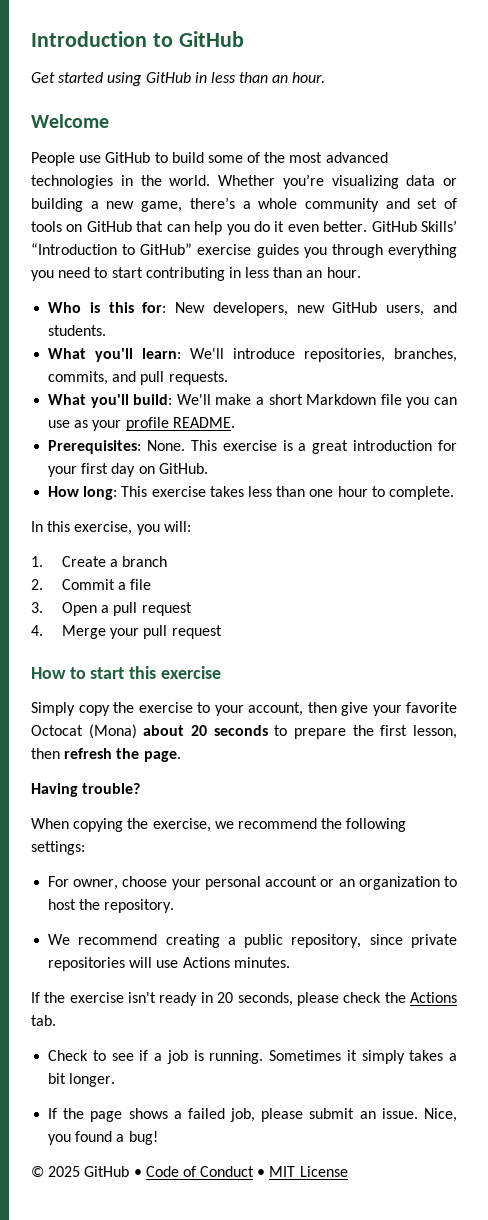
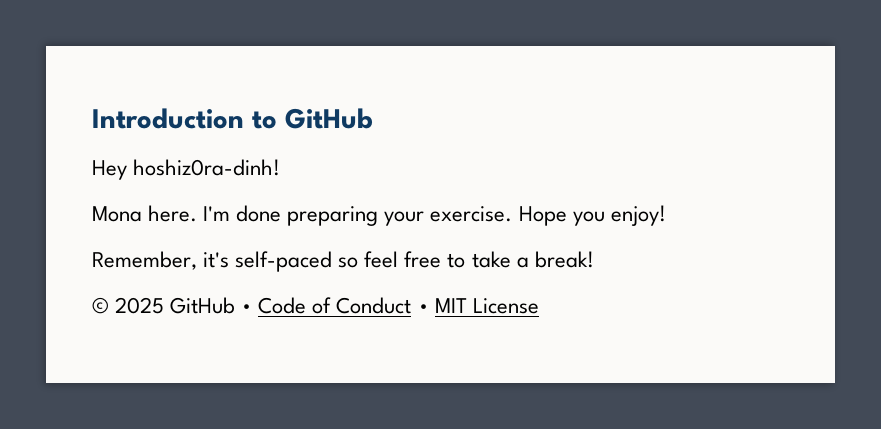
- Get started using GitHub in less than an hour.
- Welcome
- People use GitHub to build some of the most advanced technologies in the world. Whether you’re visualizing data or building a new game, there’s a whole community and set of tools on GitHub that can help you do it even better. GitHub Skills’ “Introduction to GitHub” exercise guides you through everything you need to start contributing in less than an hour.
- Who is this for: New developers, new GitHub users, and students.
- What you'll learn: We'll introduce repositories, branches, commits, and pull requests.
- What you'll build: We'll make a short Markdown file you can use as your profile README.
- Prerequisites: None. This exercise is a great introduction for your first day on GitHub.
- How long: This exercise takes less than one hour to complete.
- In this exercise, you will:
- 1. Create a branch
- 2. Commit a file
- 3. Open a pull request
- 4. Merge your pull request
- How to start this exercise
- Simply copy the exercise to your account, then give your favorite Octocat (Mona) about 20 seconds to prepare the first lesson, then refresh the page.
- Having trouble?
- When copying the exercise, we recommend the following settings:
- For owner, choose your personal account or an organization to host the repository.
- We recommend creating a public repository, since private repositories will use Actions minutes.
- If the exercise isn't ready in 20 seconds, please check the Actions tab.
- Check to see if a job is running. Sometimes it simply takes a bit longer.
- If the page shows a failed job, please submit an issue. Nice, you found a bug!
+ Hey hoshiz0ra-dinh!
+ Mona here. I'm done preparing your exercise. Hope you enjoy!
+ Remember, it's self-paced so feel free to take a break!

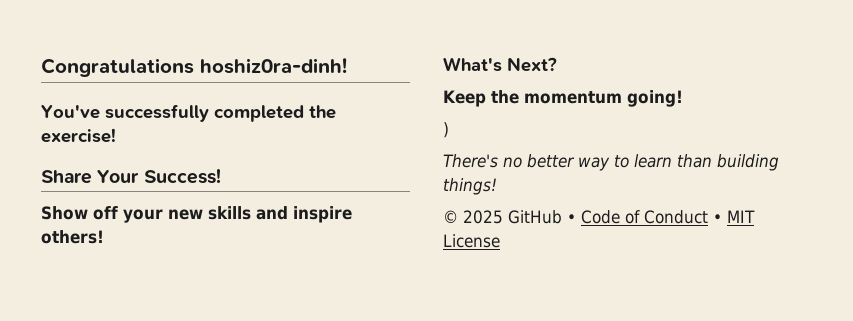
- Introduction to GitHub
- Hey hoshiz0ra-dinh!
- Mona here. I'm done preparing your exercise. Hope you enjoy!
- Remember, it's self-paced so feel free to take a break!
+ Congratulations hoshiz0ra-dinh!
+ You've successfully completed the exercise!
+ Share Your Success!
+ Show off your new skills and inspire others!
+ What's Next?
+ Keep the momentum going!
+ )
+ There's no better way to learn than building things!

